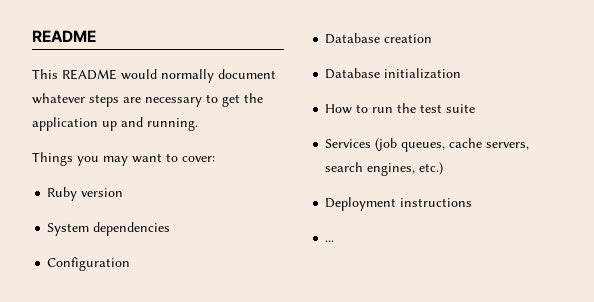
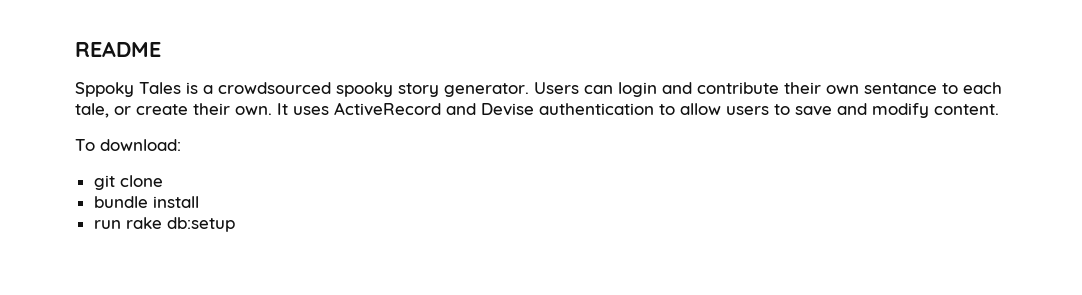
- This README would normally document whatever steps are necessary to get the application up and running.
- Things you may want to cover:
- Ruby version
- System dependencies
- Configuration
- Database creation
- Database initialization
- How to run the test suite
- Services (job queues, cache servers, search engines, etc.)
- Deployment instructions
- ...
+ Sppoky Tales is a crowdsourced spooky story generator. Users can login and contribute their own sentance to each tale, or create their own. It uses ActiveRecord and Devise authentication to allow users to save and modify content.
+ To download:
+ git clone
+ bundle install
+ run rake db:setup

